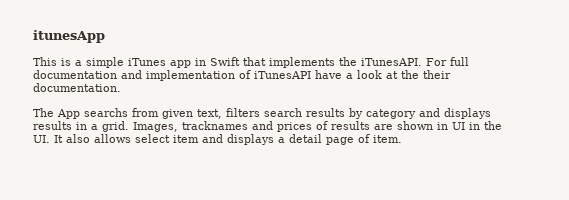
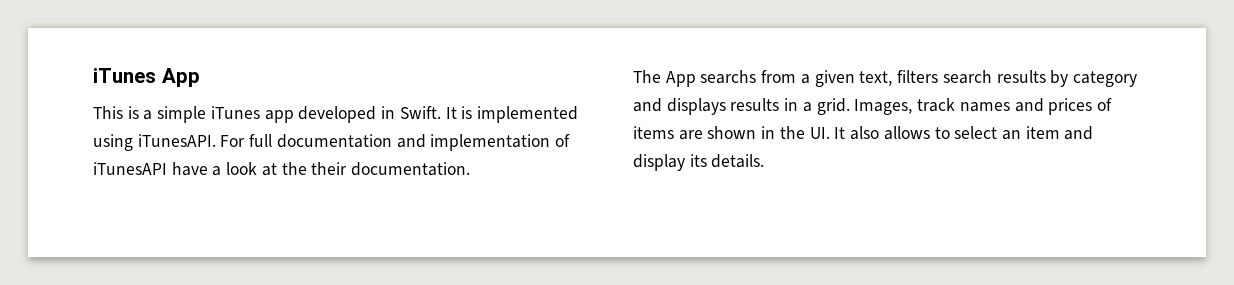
- itunesApp
+ iTunes App
- This is a simple iTunes app in Swift that implements the iTunesAPI.
+ This is a simple iTunes app developed in Swift. It is implemented using iTunesAPI.
- The App searchs from given text, filters search results by category and displays results in a grid.
+ The App searchs from a given text, filters search results by category and displays results in a grid.
- Images, tracknames and prices of results are shown in UI in the UI. It also allows select item and displays a detail page of item.
+ Images, track names and prices of items are shown in the UI. It also allows to select an item and display its details.

